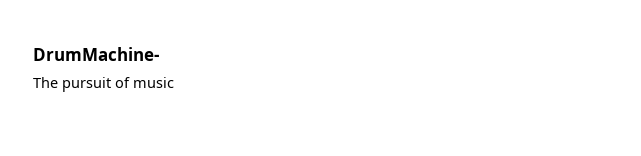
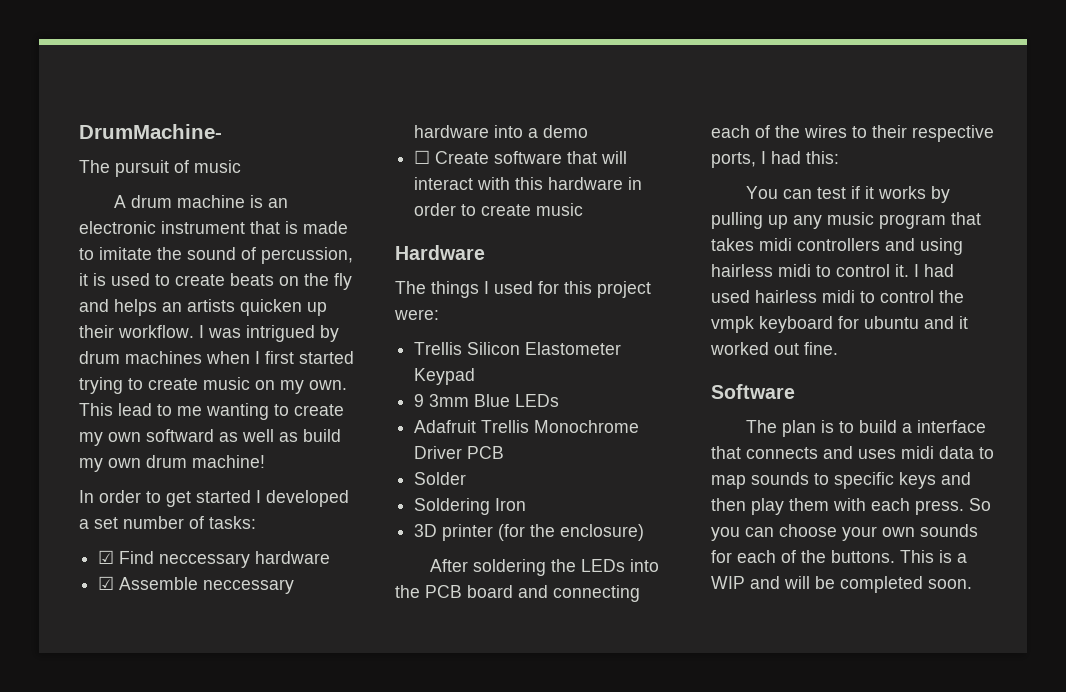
+ A drum machine is an electronic instrument that is made to imitate the sound of percussion, it is used to create beats on the fly and helps an artists quicken up their workflow. I was intrigued by drum machines when I first started trying to create music on my own. This lead to me wanting to create my own softward as well as build my own drum machine!
+ In order to get started I developed a set number of tasks:
+ ☑ Find neccessary hardware
+ ☑ Assemble neccessary hardware into a demo
+ ☐ Create software that will interact with this hardware in order to create music
+ Hardware
+ The things I used for this project were:
+ Trellis Silicon Elastometer Keypad
+ 9 3mm Blue LEDs
+ Adafruit Trellis Monochrome Driver PCB
+ Solder
+ Soldering Iron
+ 3D printer (for the enclosure)
+ After soldering the LEDs into the PCB board and connecting each of the wires to their respective ports, I had this:
+ You can test if it works by pulling up any music program that takes midi controllers and using hairless midi to control it. I had used hairless midi to control the vmpk keyboard for ubuntu and it worked out fine.
+ Software
+ The plan is to build a interface that connects and uses midi data to map sounds to specific keys and then play them with each press. So you can choose your own sounds for each of the buttons. This is a WIP and will be completed soon.

